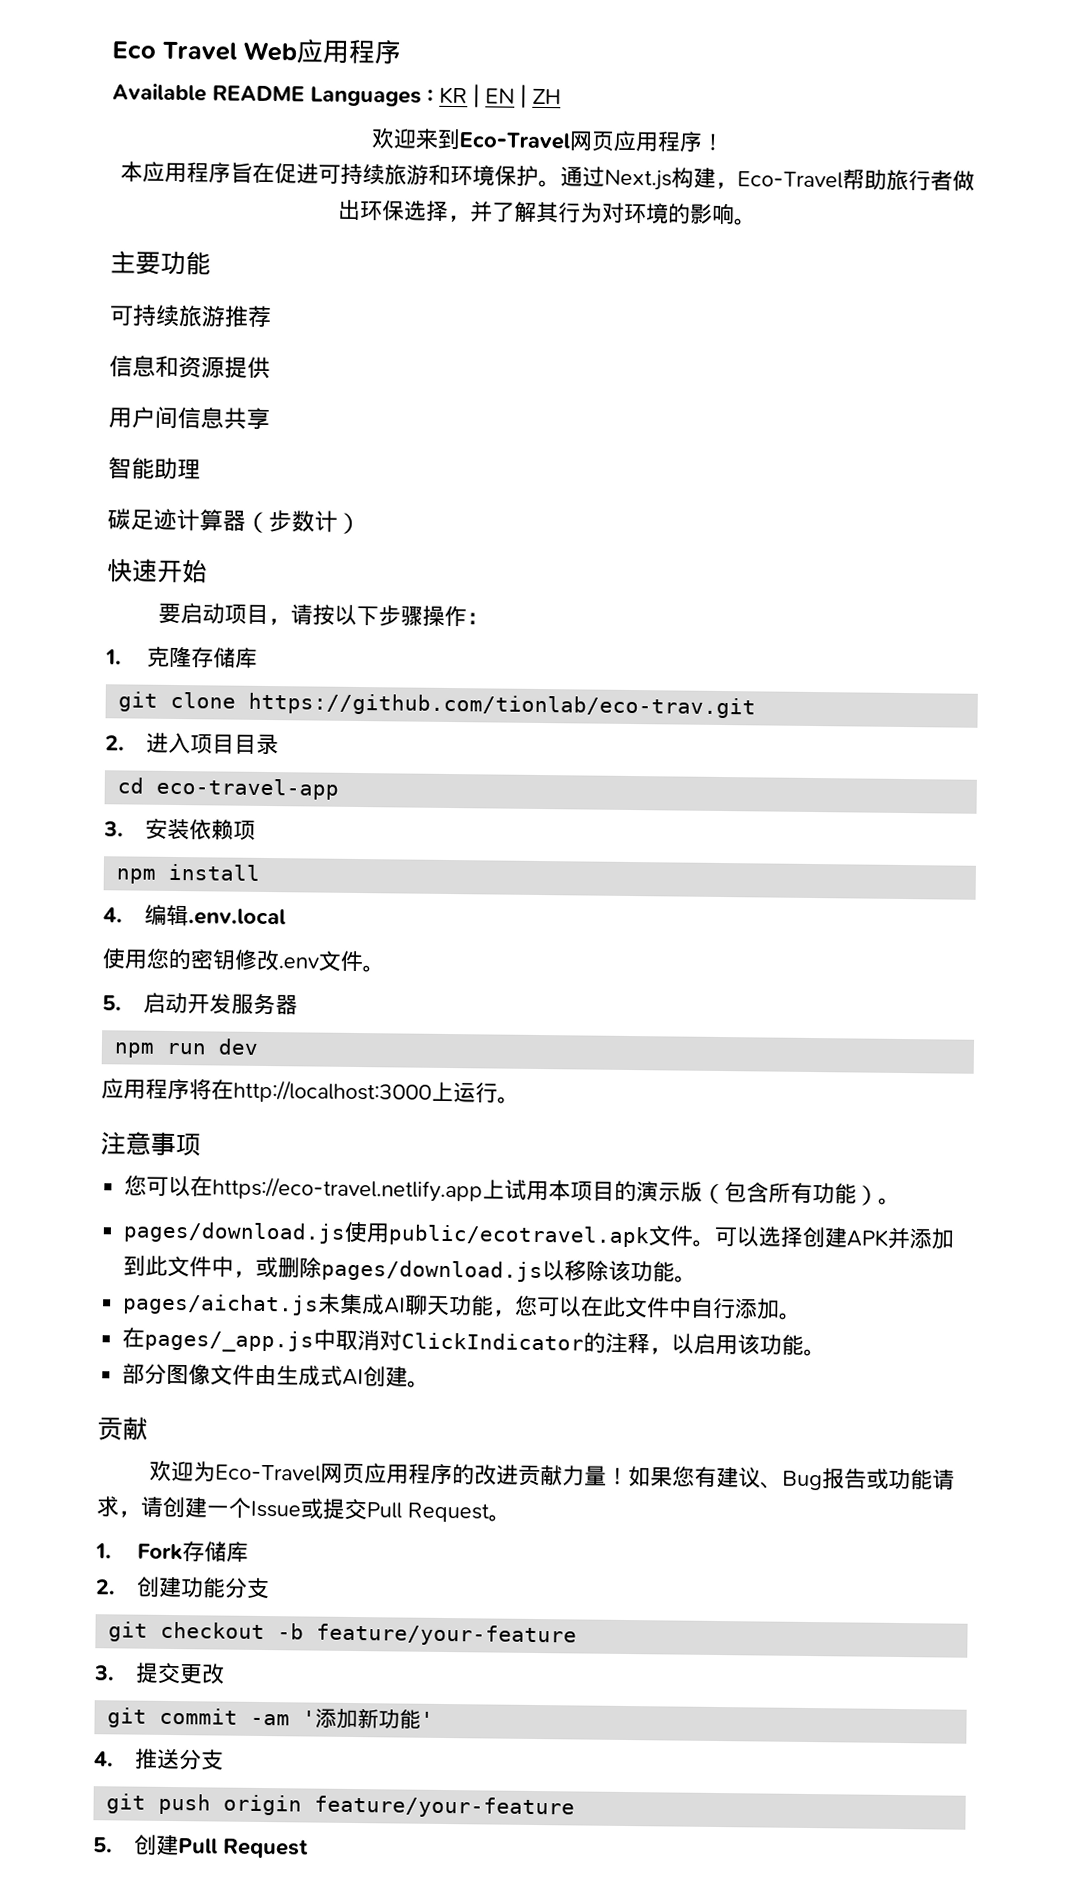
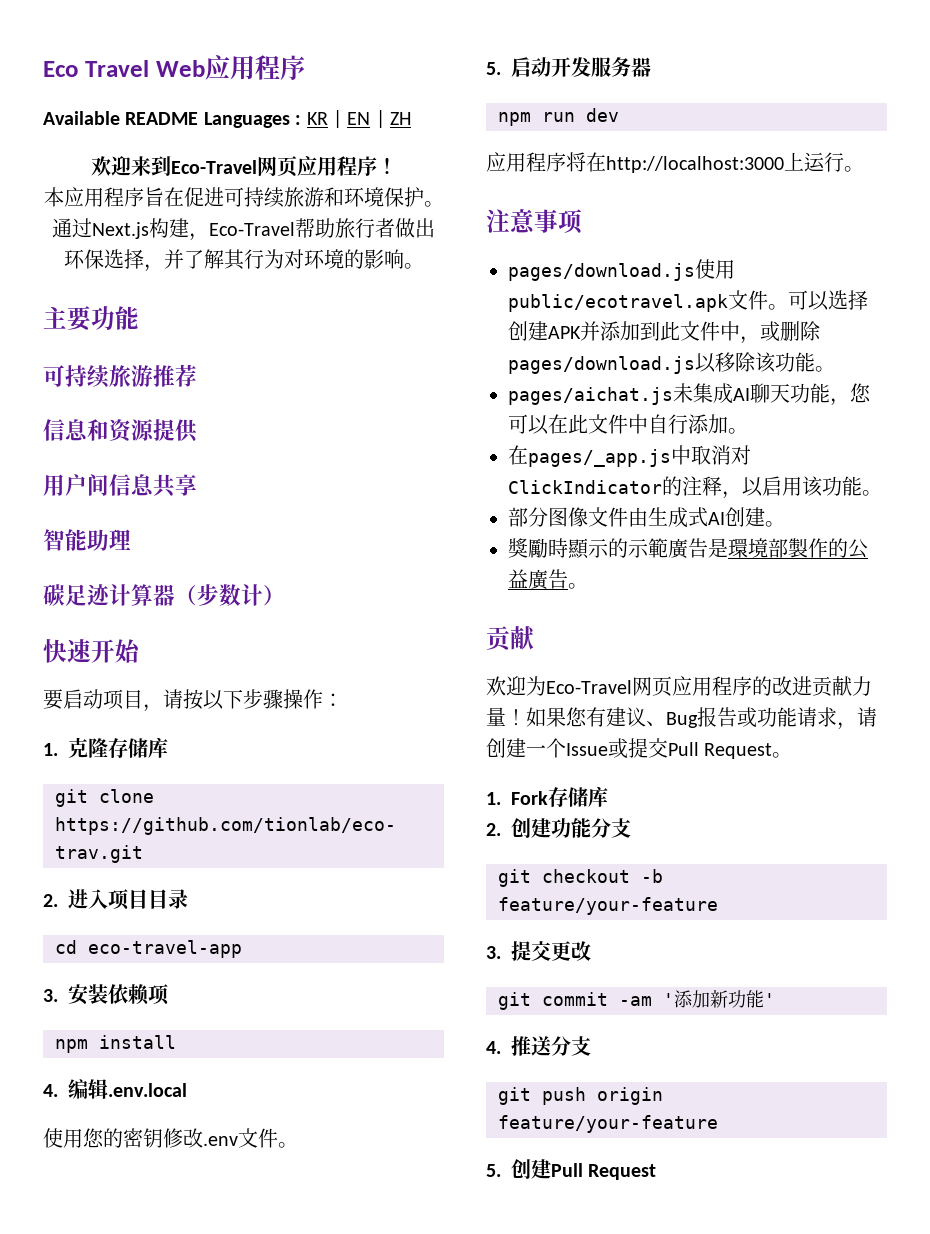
- 您可以在https://eco-travel.netlify.app上试用本项目的演示版（包含所有功能）。
+ 獎勵時顯示的示範廣告是環境部製作的公益廣告。

